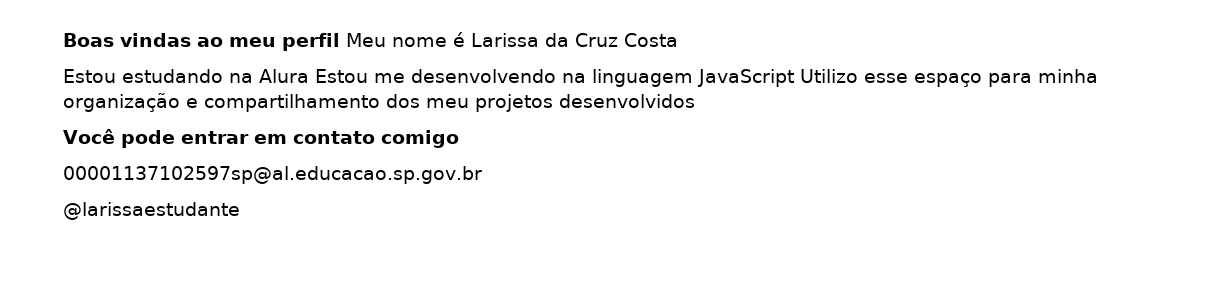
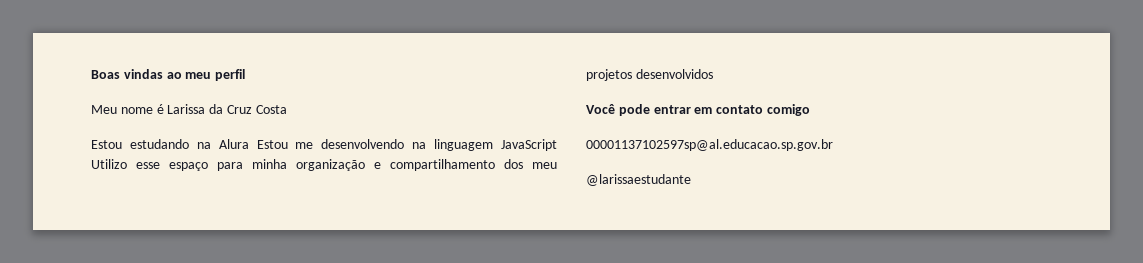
- Boas vindas ao meu perfil Meu nome é Larissa da Cruz Costa
+ Boas vindas ao meu perfil
+ Meu nome é Larissa da Cruz Costa

